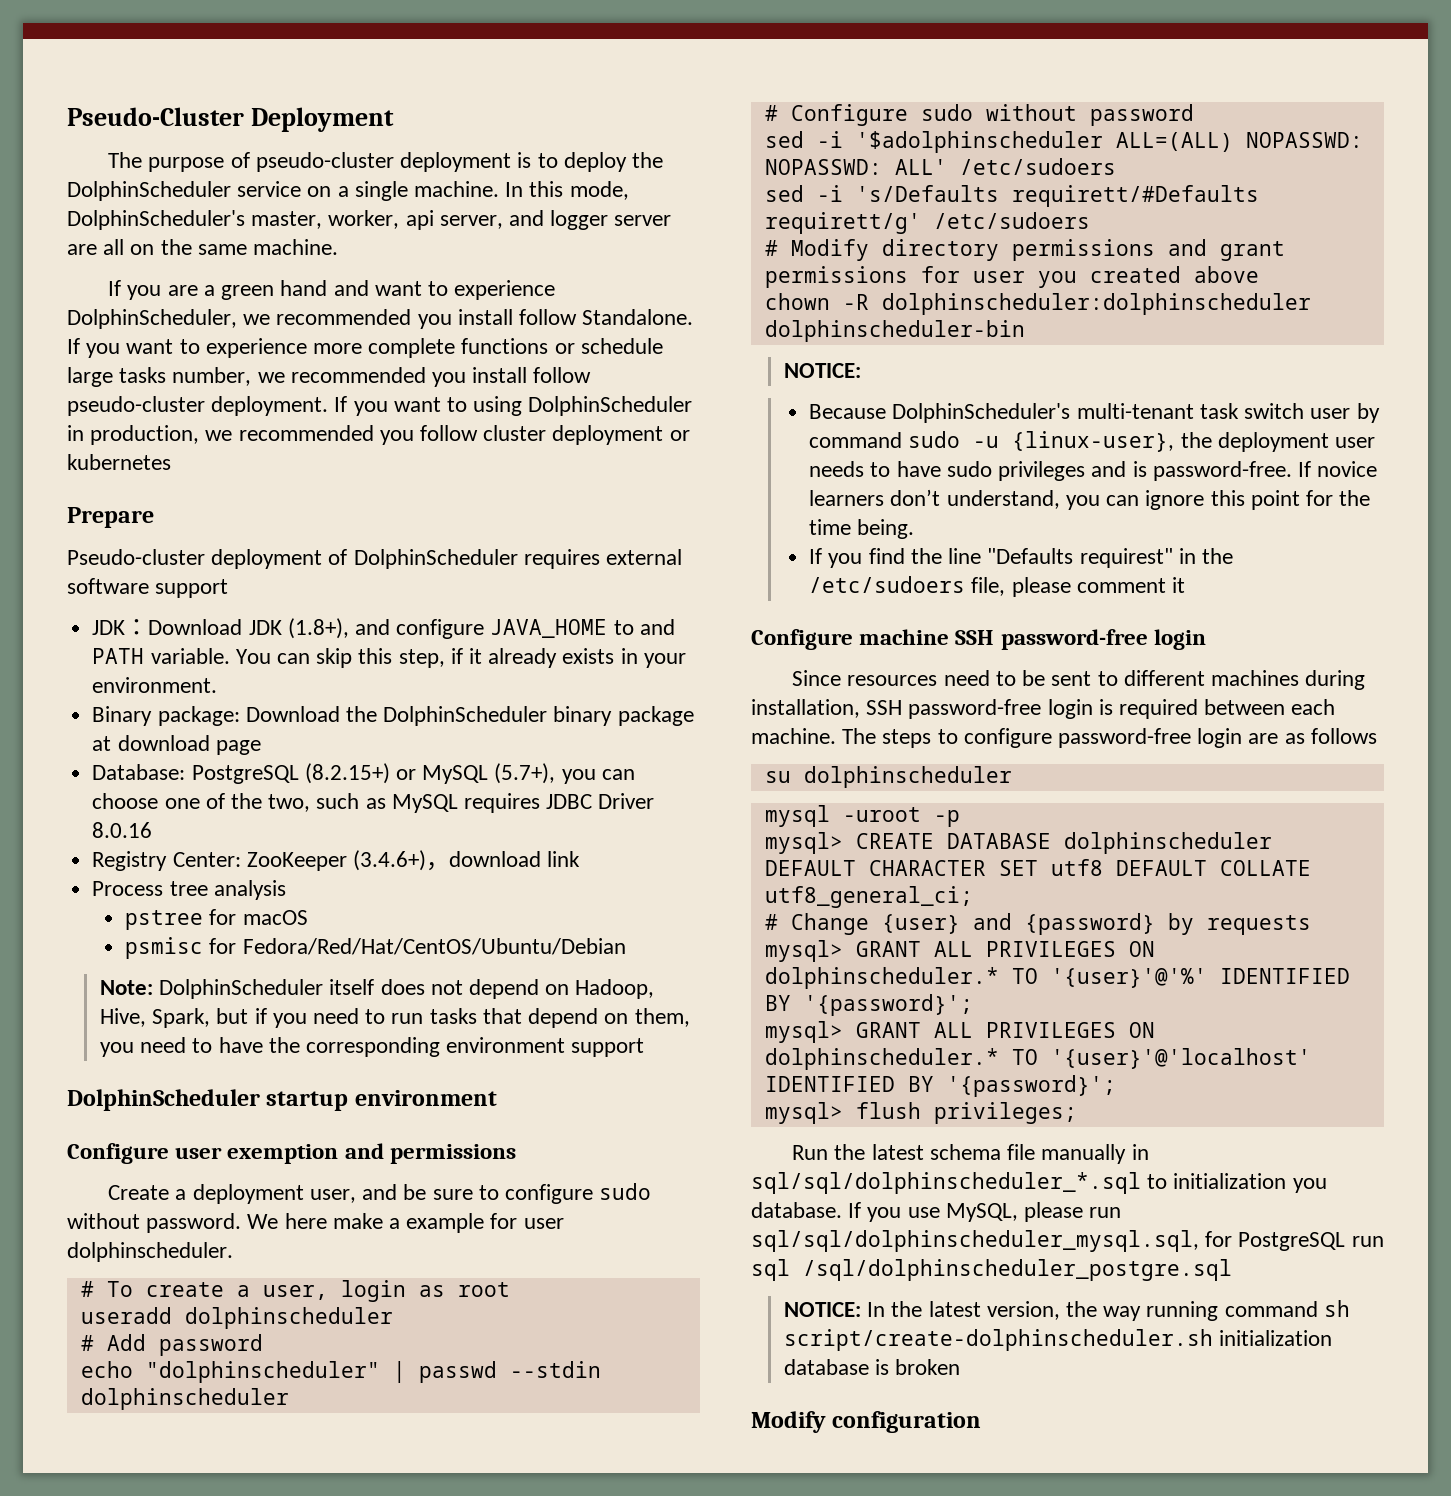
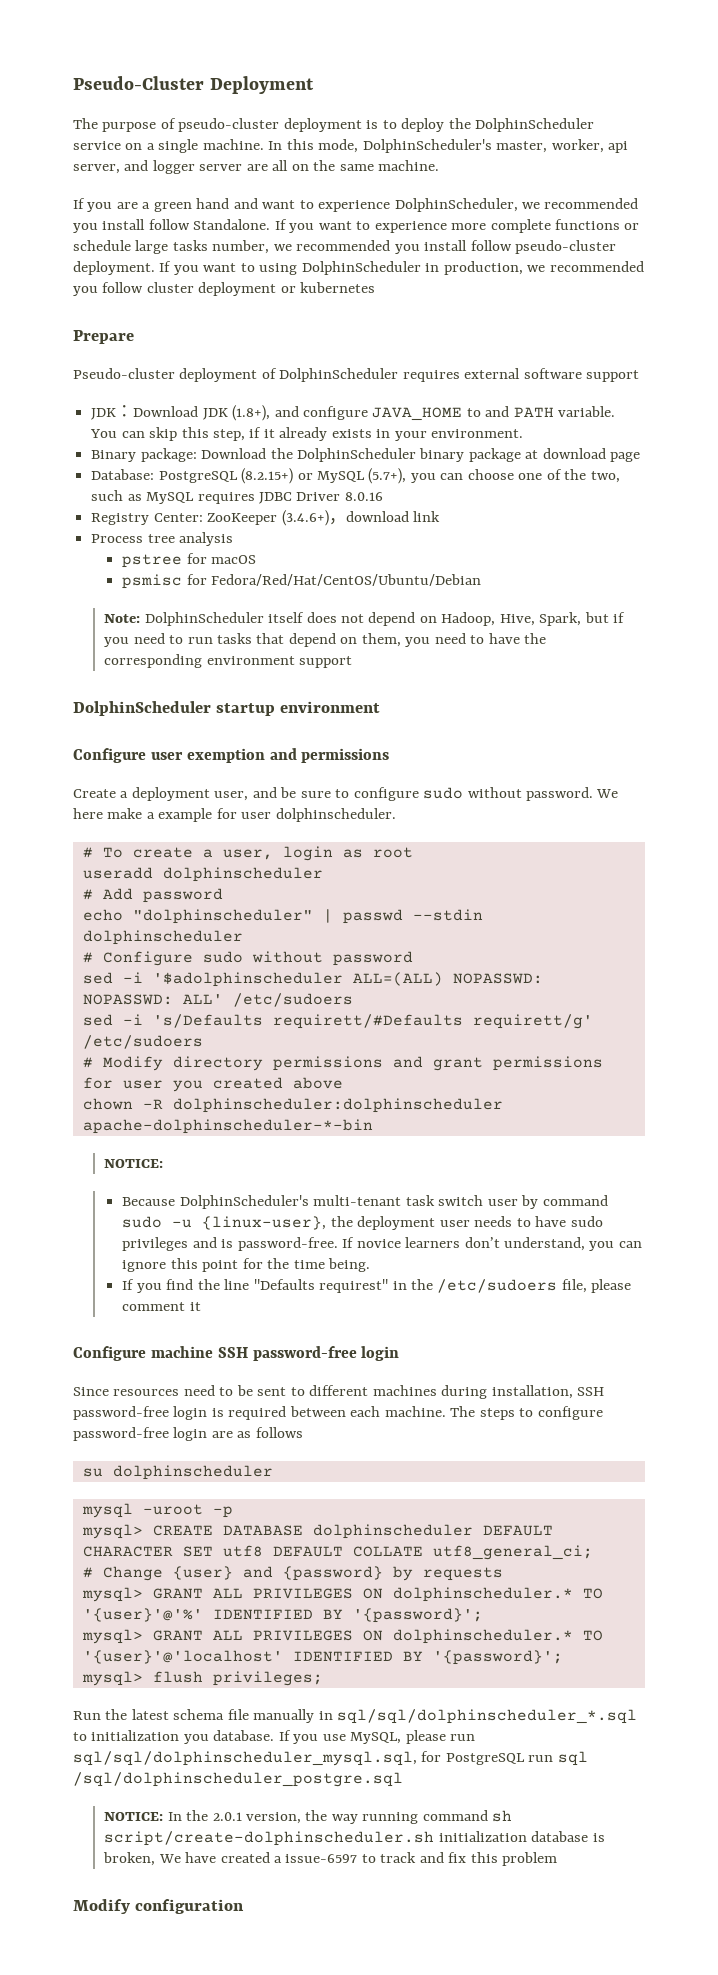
- chown -R dolphinscheduler:dolphinscheduler dolphinscheduler-bin
+ chown -R dolphinscheduler:dolphinscheduler apache-dolphinscheduler-*-bin
- NOTICE: In the latest version, the way running command sh script/create-dolphinscheduler.sh initialization database is broken
+ NOTICE: In the 2.0.1 version, the way running command sh script/create-dolphinscheduler.sh initialization database is broken, We have created a issue-6597 to track and fix this problem

